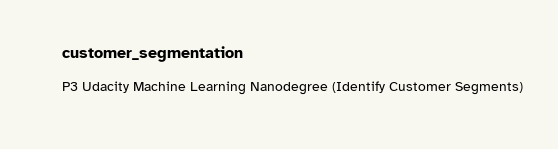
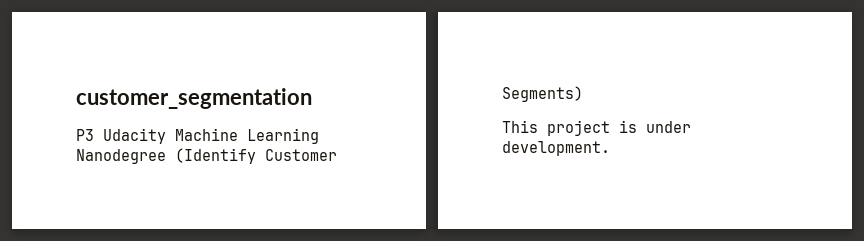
+ This project is under development.

